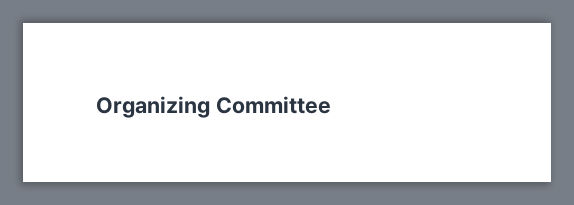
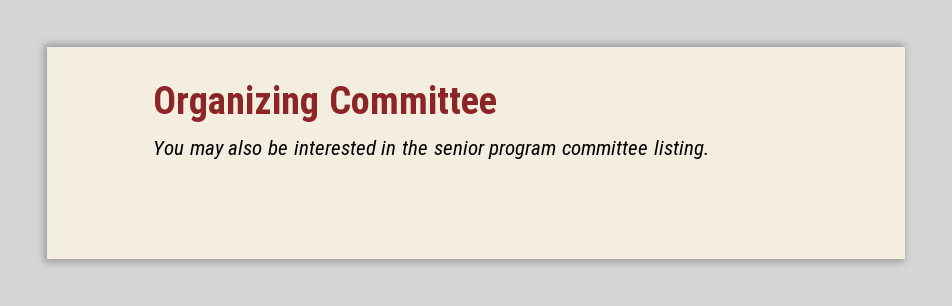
+ You may also be interested in the senior program committee listing.

